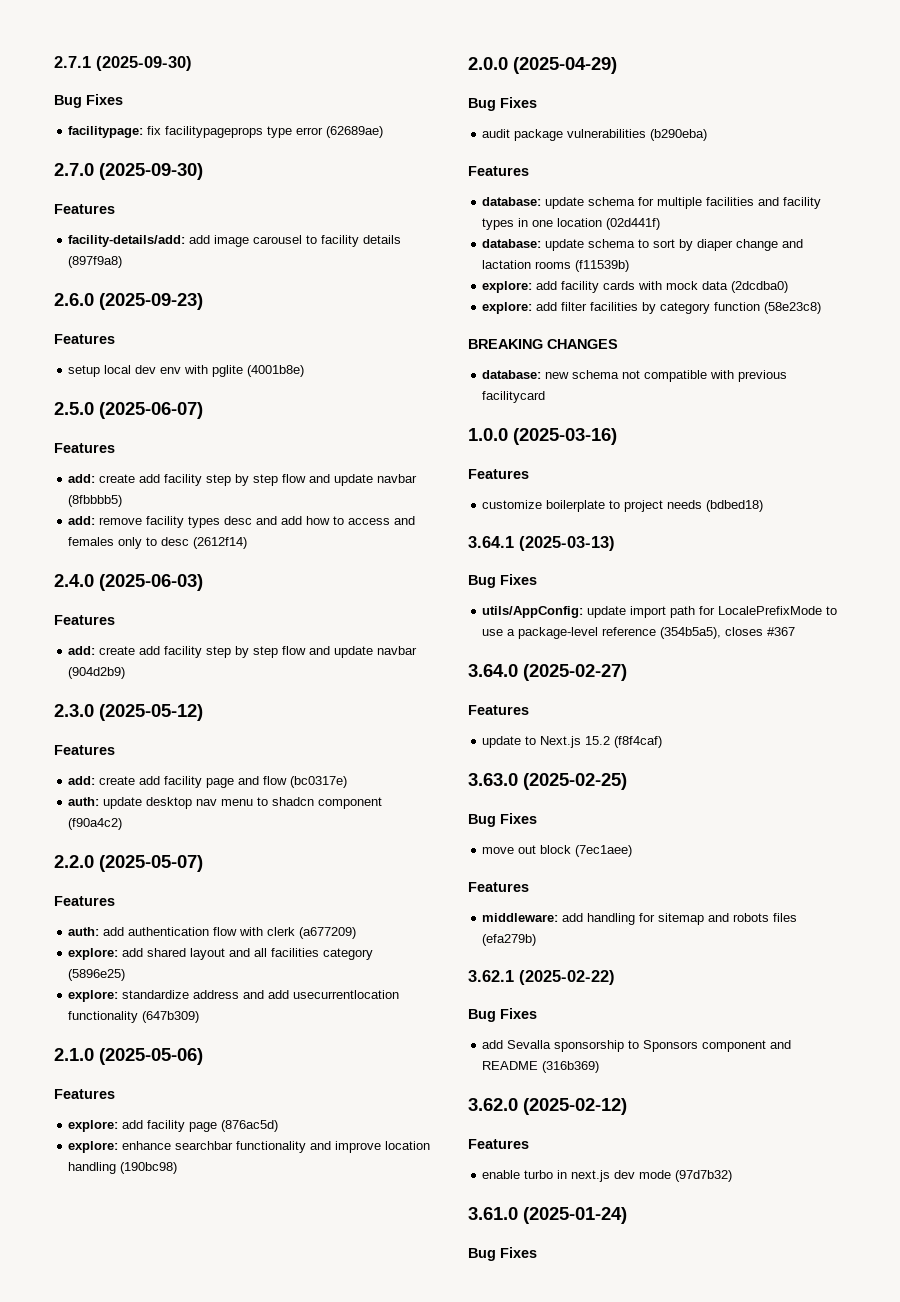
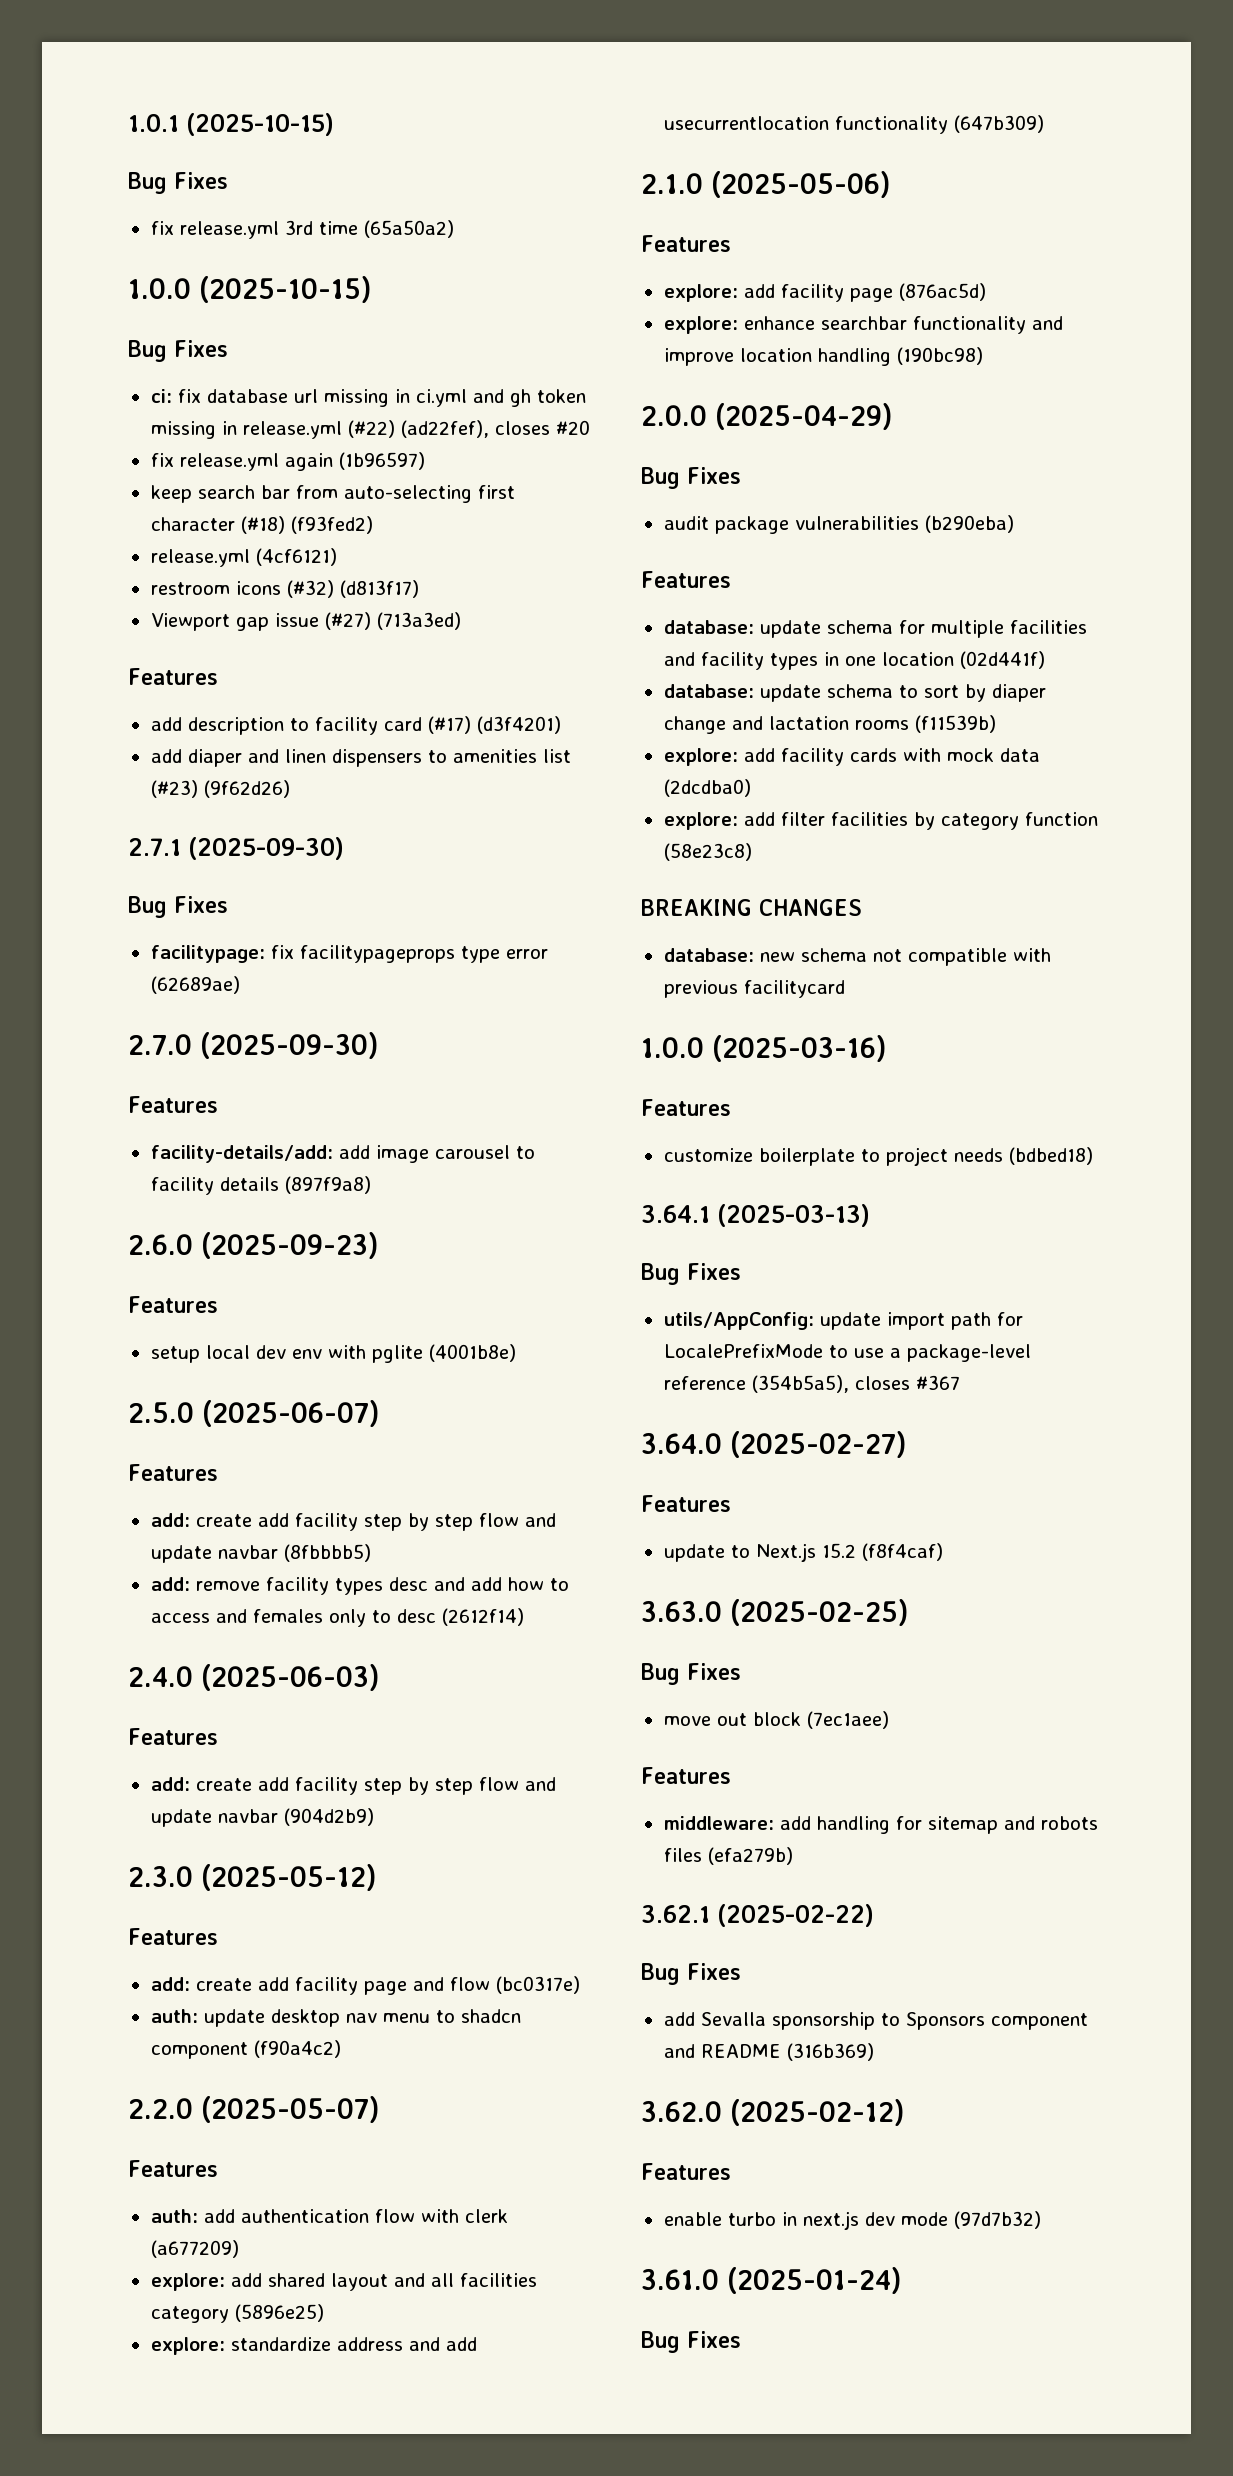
+ 1.0.1 (2025-10-15)
+ Bug Fixes
+ fix release.yml 3rd time (65a50a2)
+ 1.0.0 (2025-10-15)
+ Bug Fixes
+ ci: fix database url missing in ci.yml and gh token missing in release.yml (#22) (ad22fef), closes #20
+ fix release.yml again (1b96597)
+ keep search bar from auto-selecting first character (#18) (f93fed2)
+ release.yml (4cf6121)
+ restroom icons (#32) (d813f17)
+ Viewport gap issue (#27) (713a3ed)
+ Features
+ add description to facility card (#17) (d3f4201)
+ add diaper and linen dispensers to amenities list (#23) (9f62d26)

